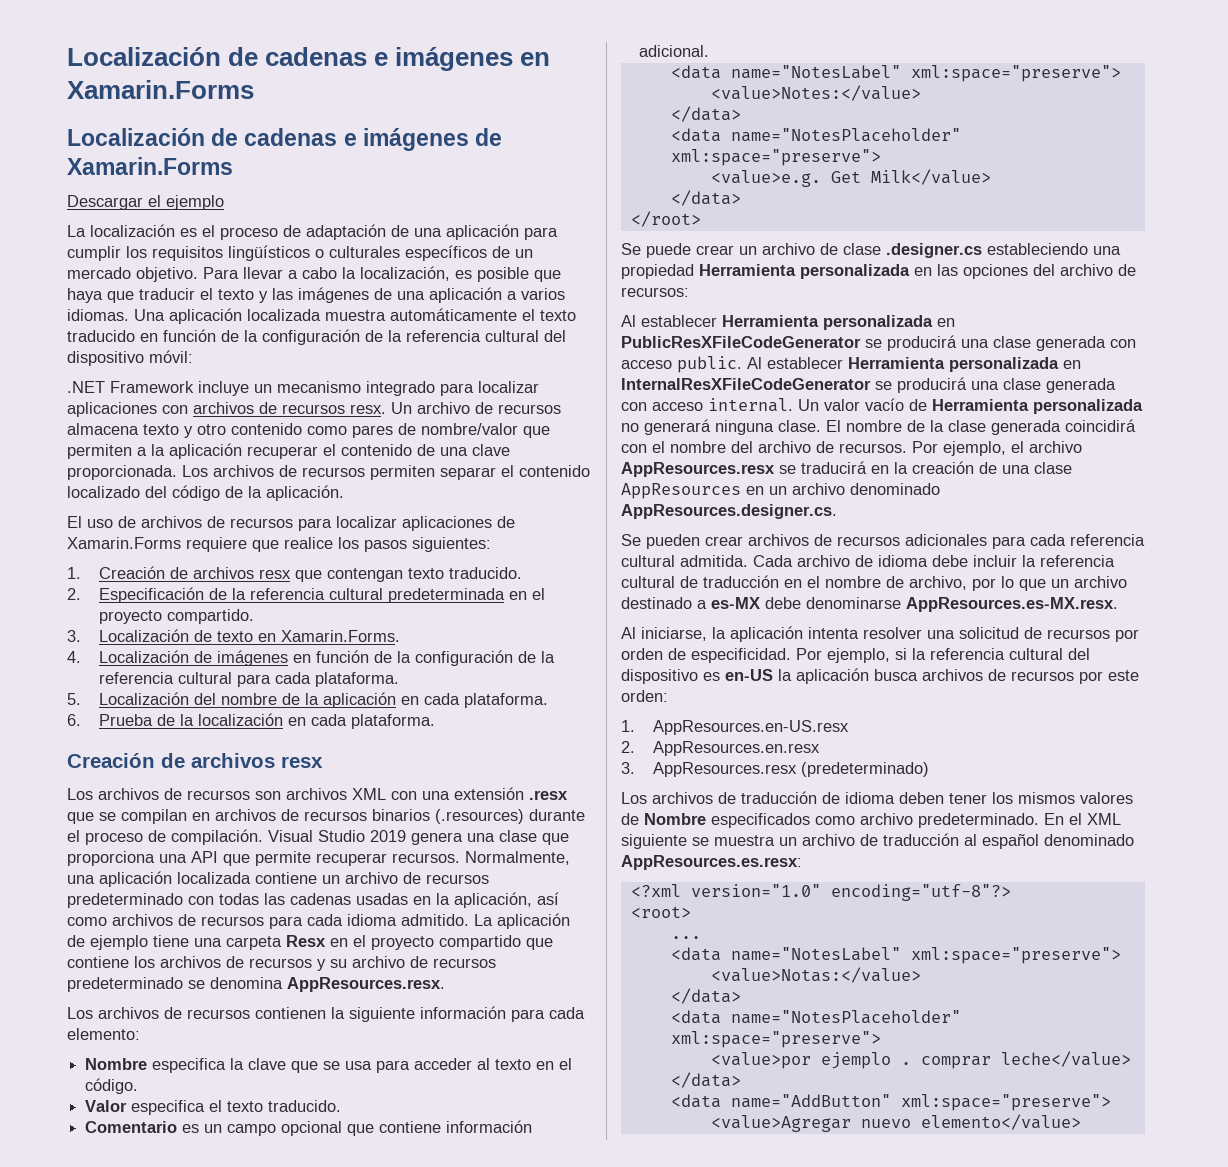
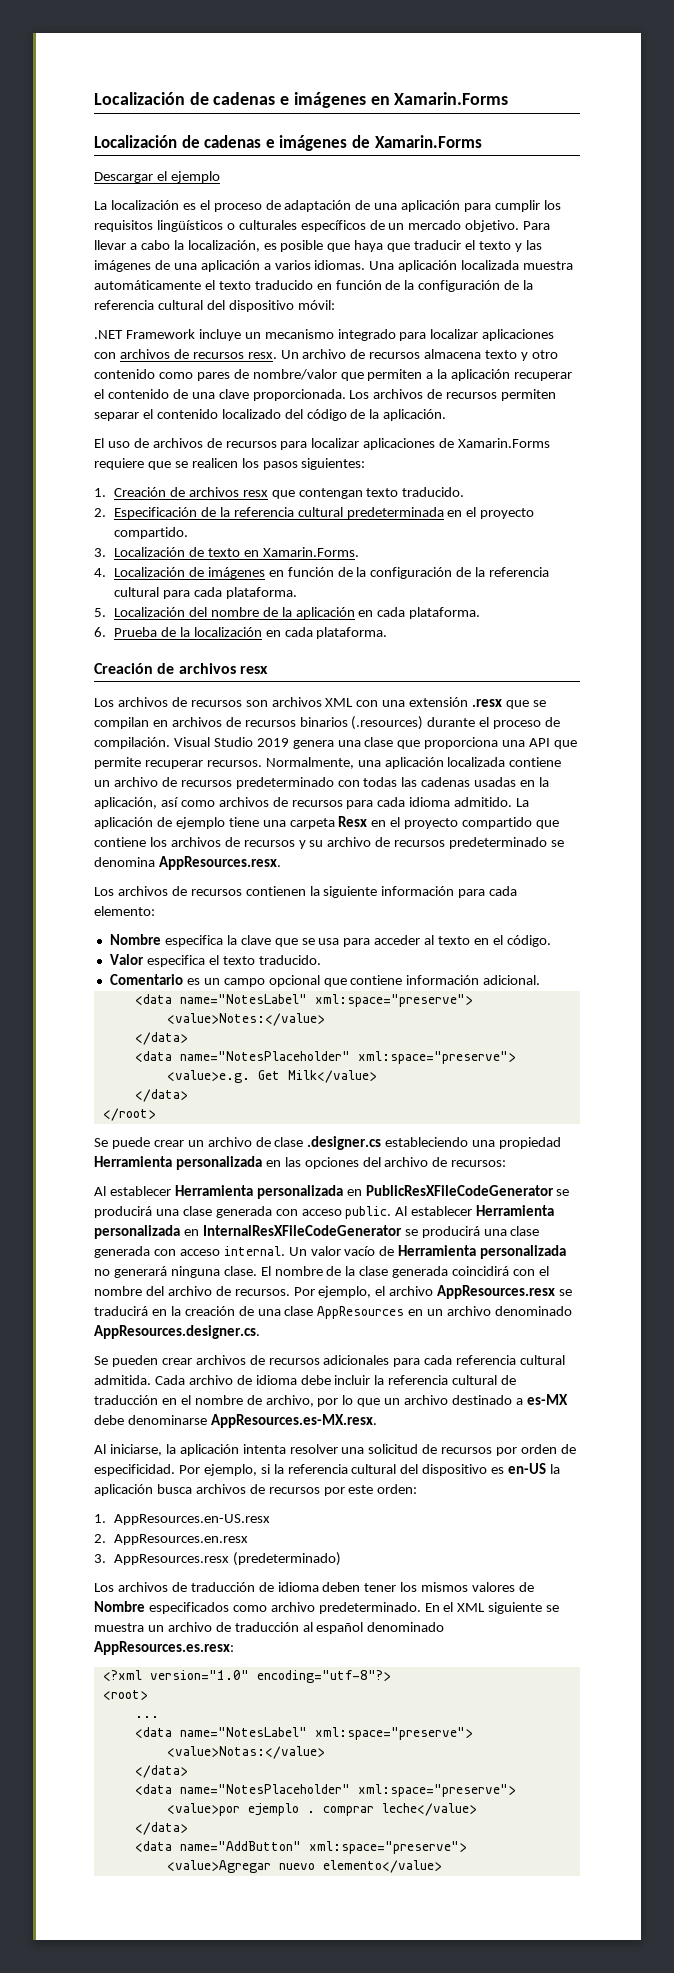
- El uso de archivos de recursos para localizar aplicaciones de Xamarin.Forms requiere que realice los pasos siguientes:
+ El uso de archivos de recursos para localizar aplicaciones de Xamarin.Forms requiere que se realicen los pasos siguientes:

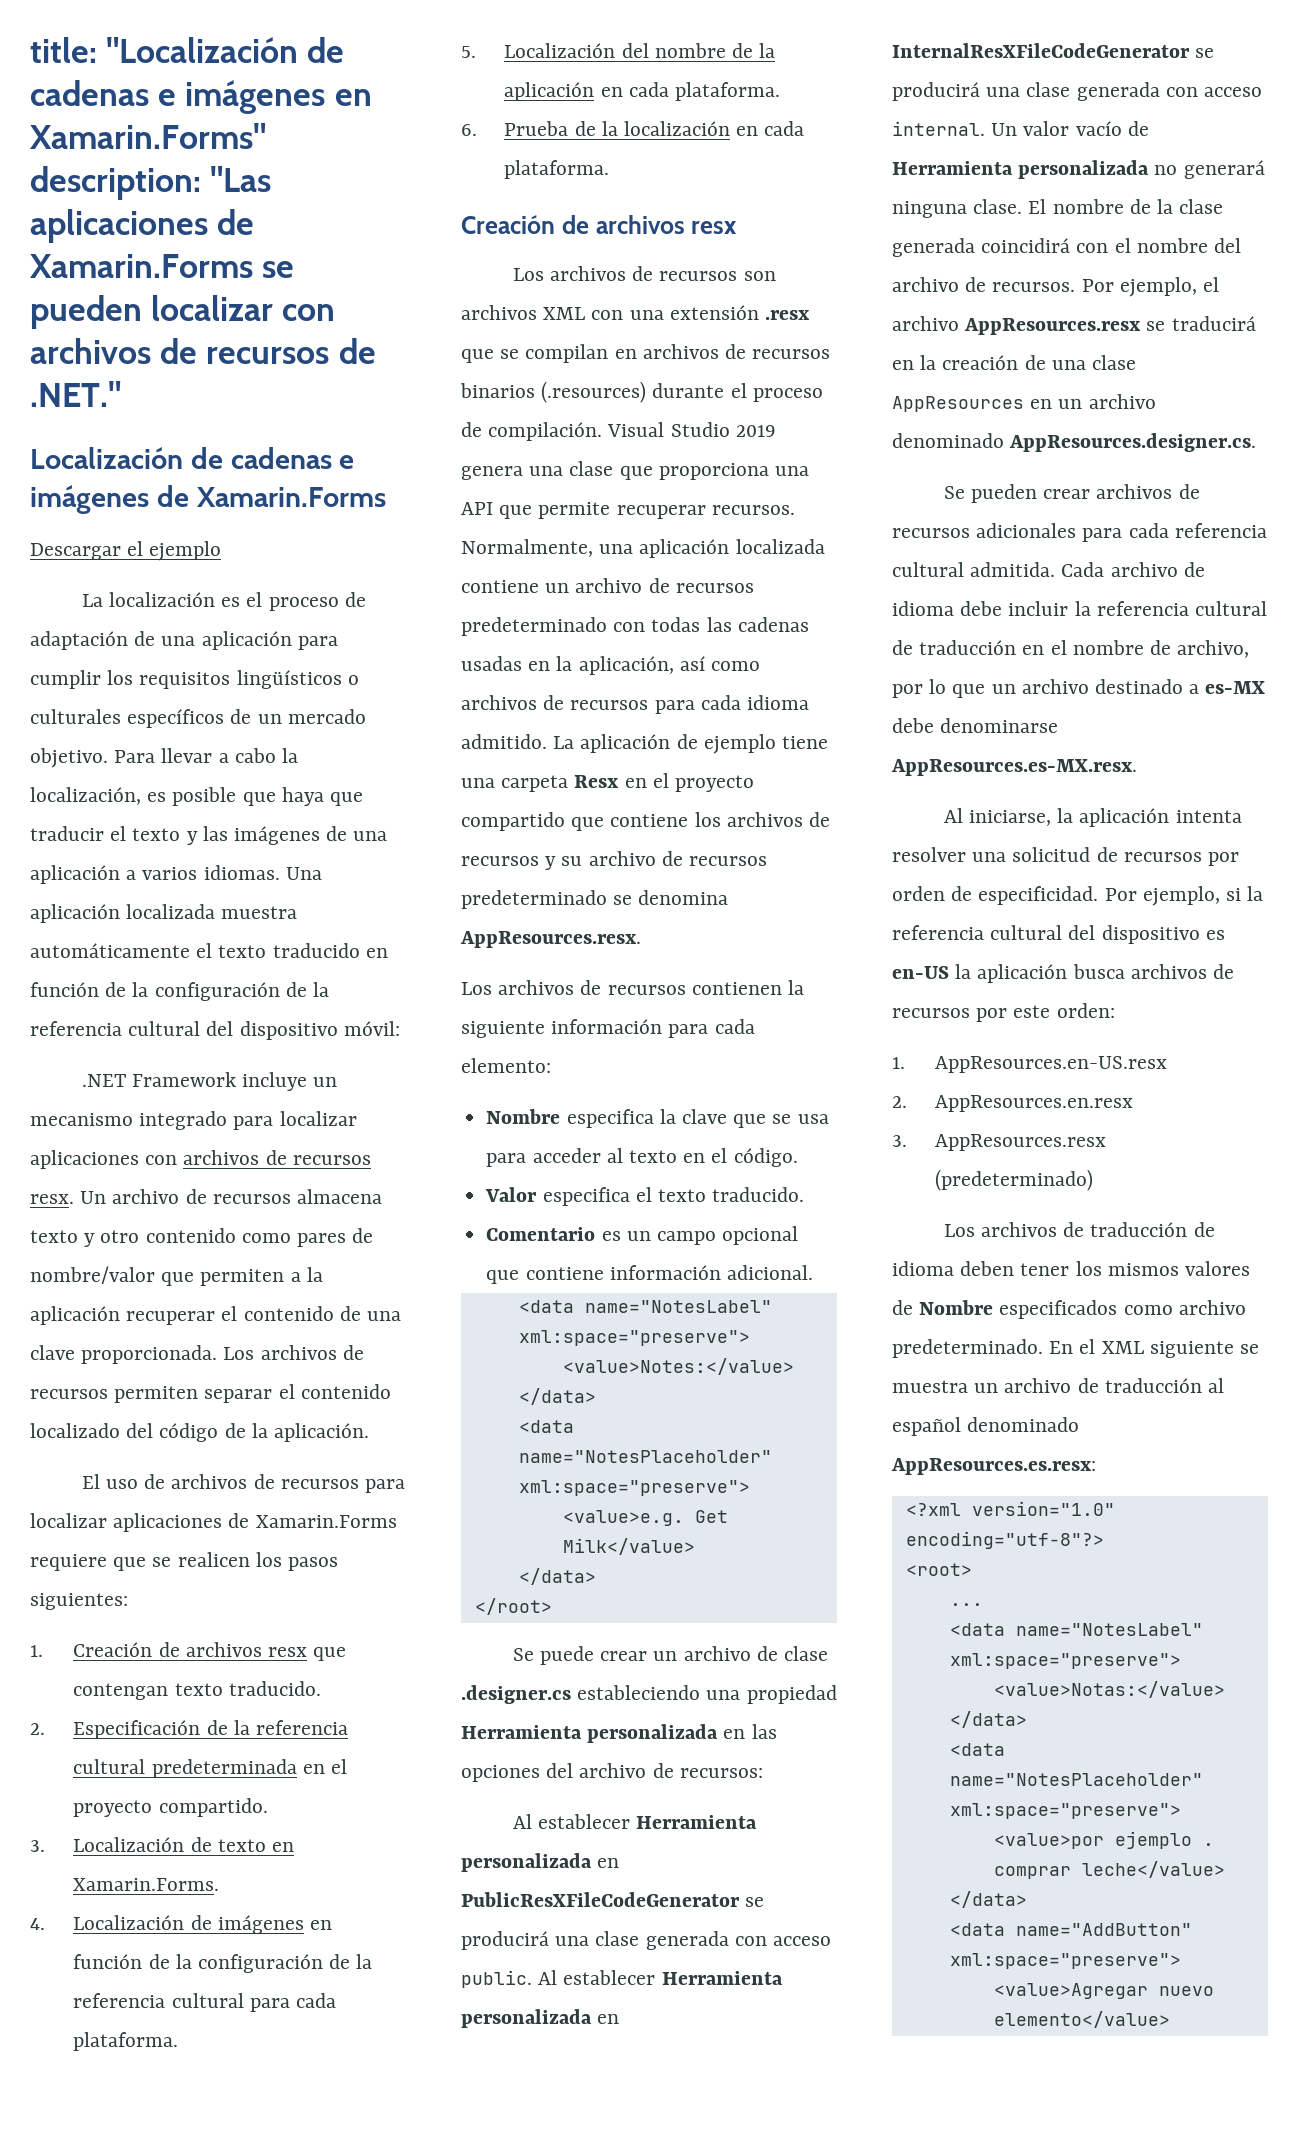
- Localización de cadenas e imágenes en Xamarin.Forms
+ title: "Localización de cadenas e imágenes en Xamarin.Forms" description: "Las aplicaciones de Xamarin.Forms se pueden localizar con archivos de recursos de .NET."

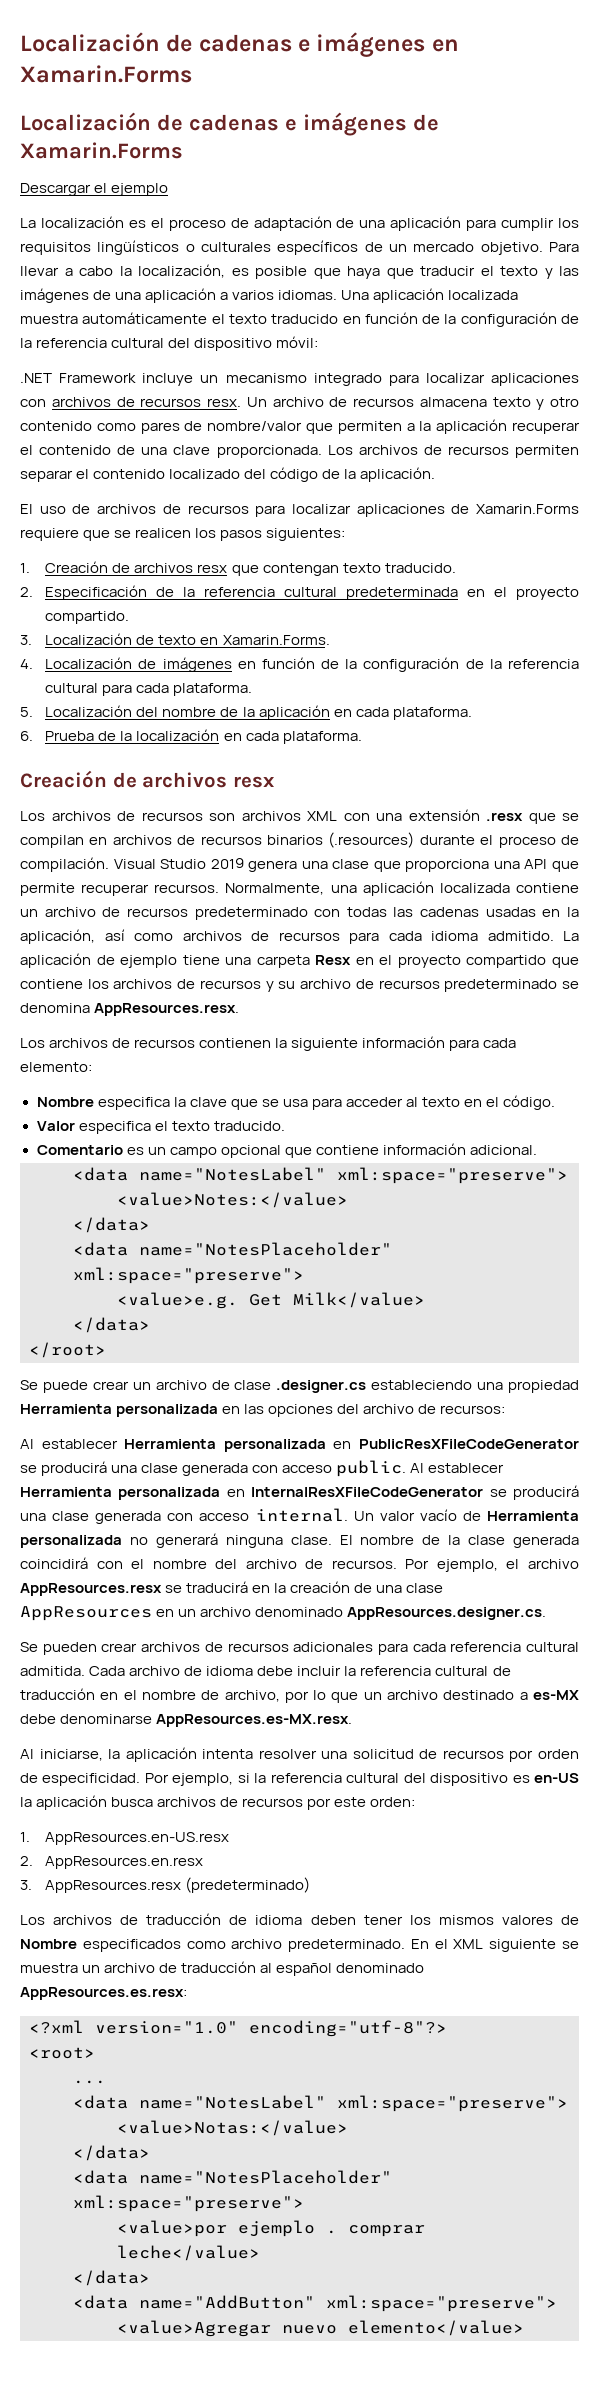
- title: "Localización de cadenas e imágenes en Xamarin.Forms" description: "Las aplicaciones de Xamarin.Forms se pueden localizar con archivos de recursos de .NET."
+ Localización de cadenas e imágenes en Xamarin.Forms

